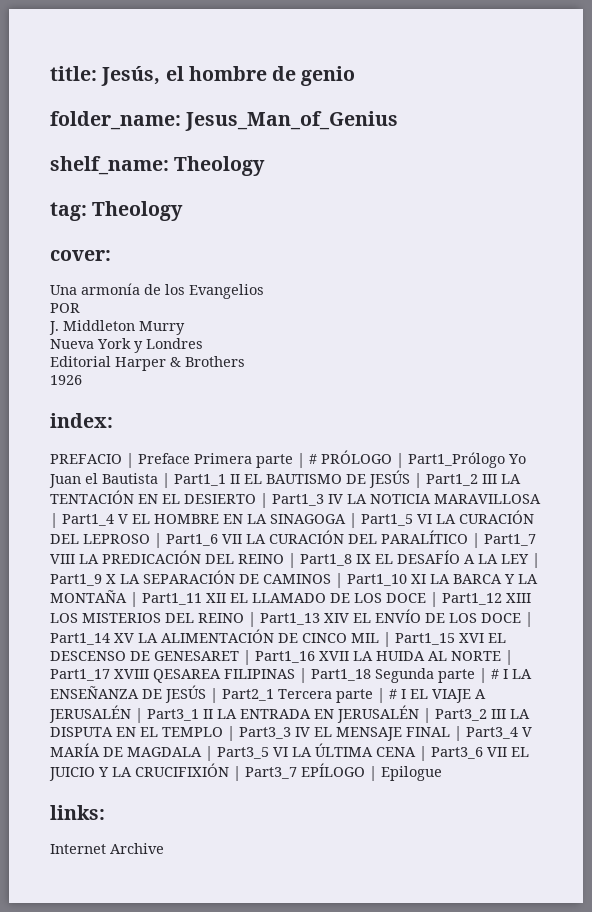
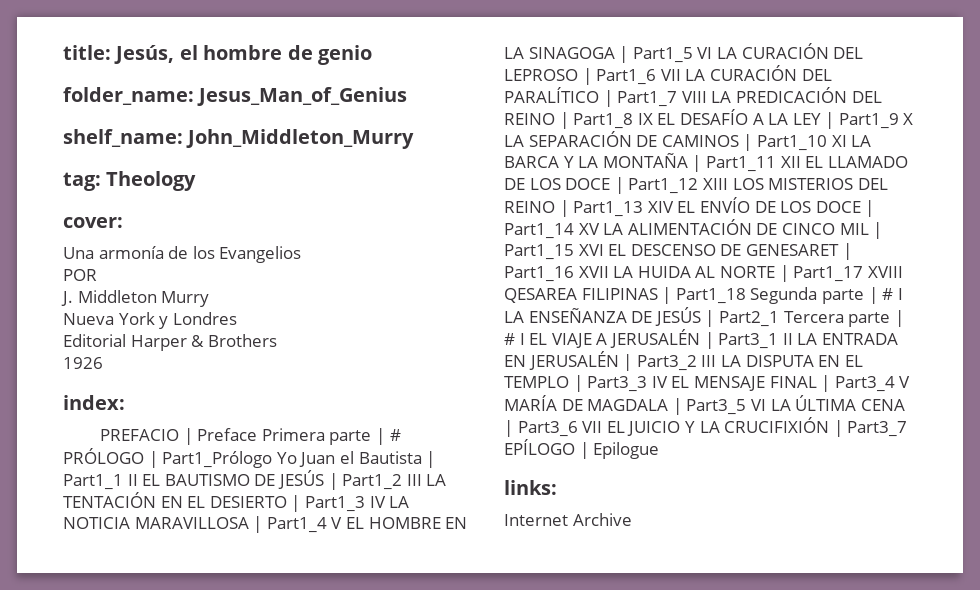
- shelf_name: Theology
+ shelf_name: John_Middleton_Murry

